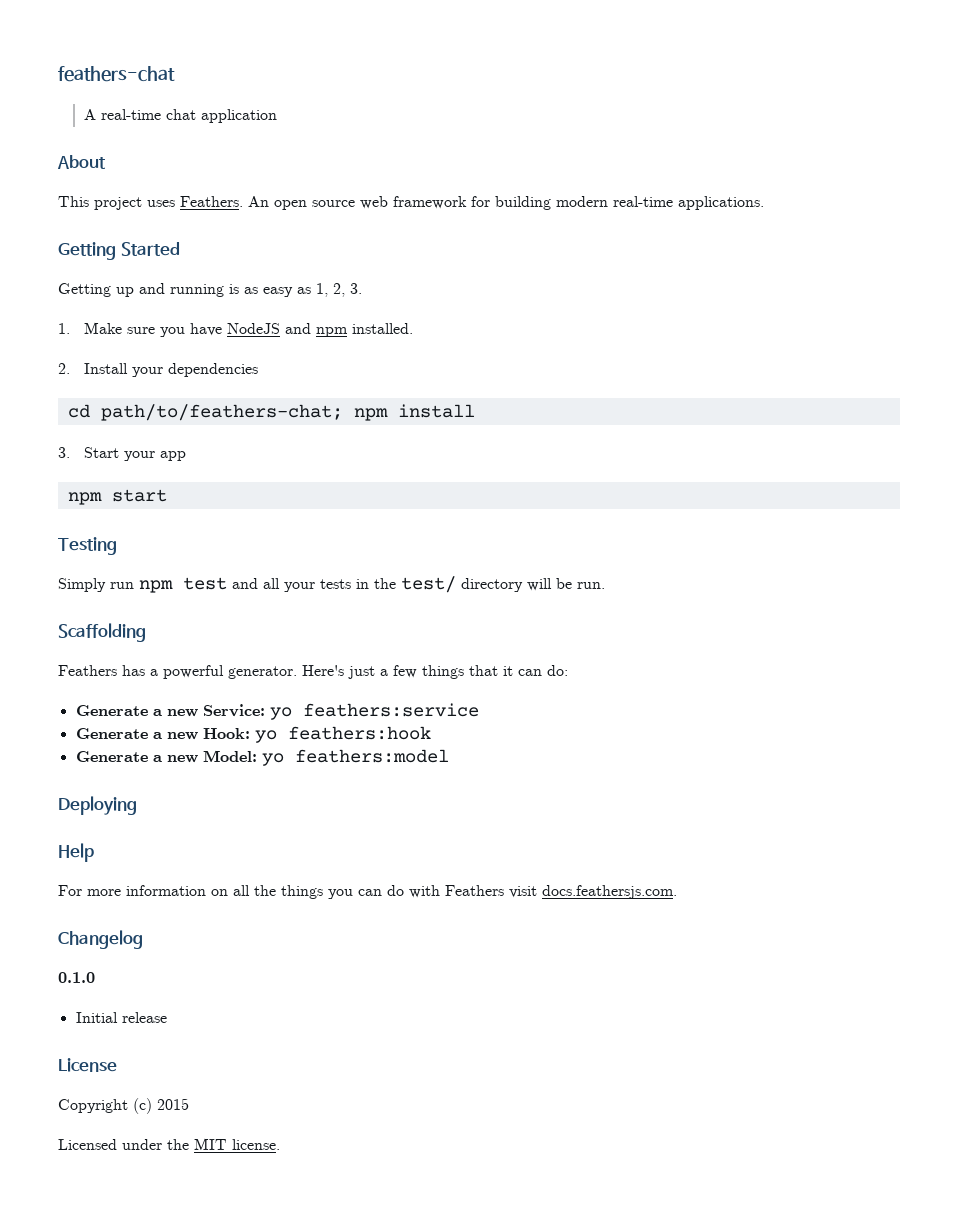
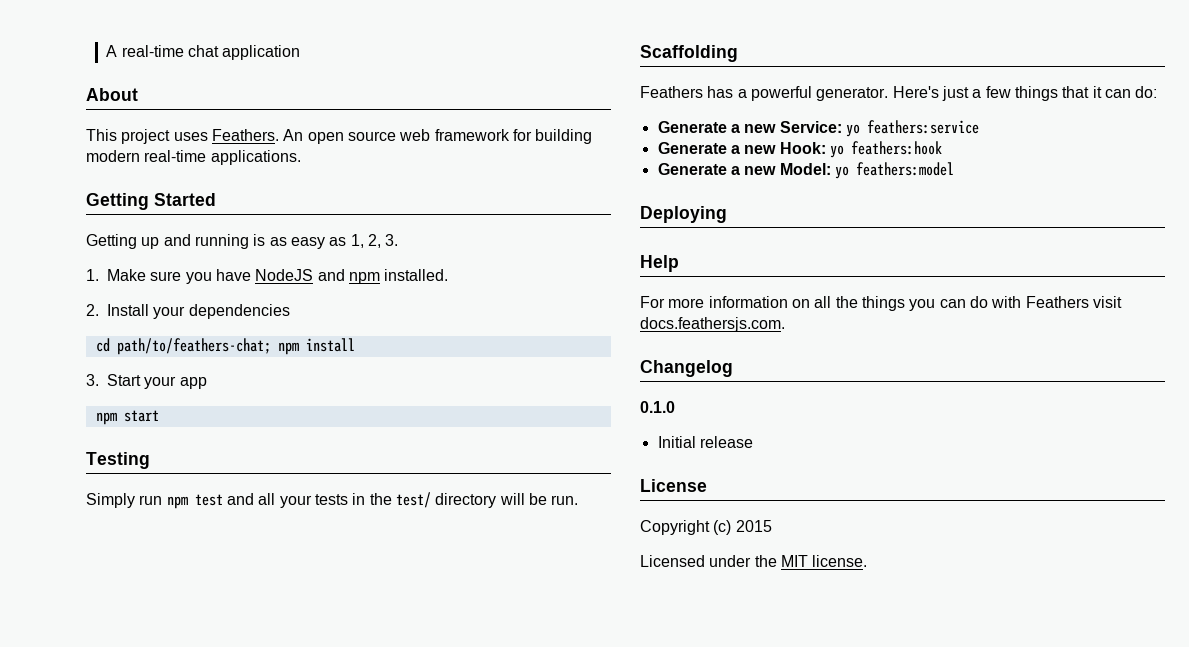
- feathers-chat

